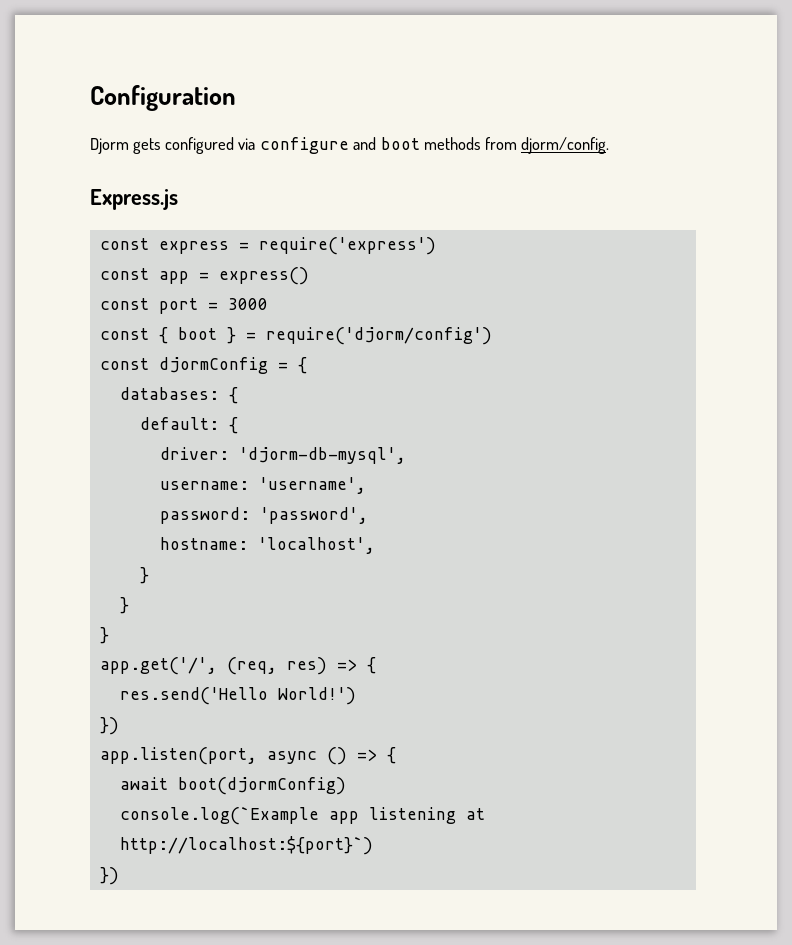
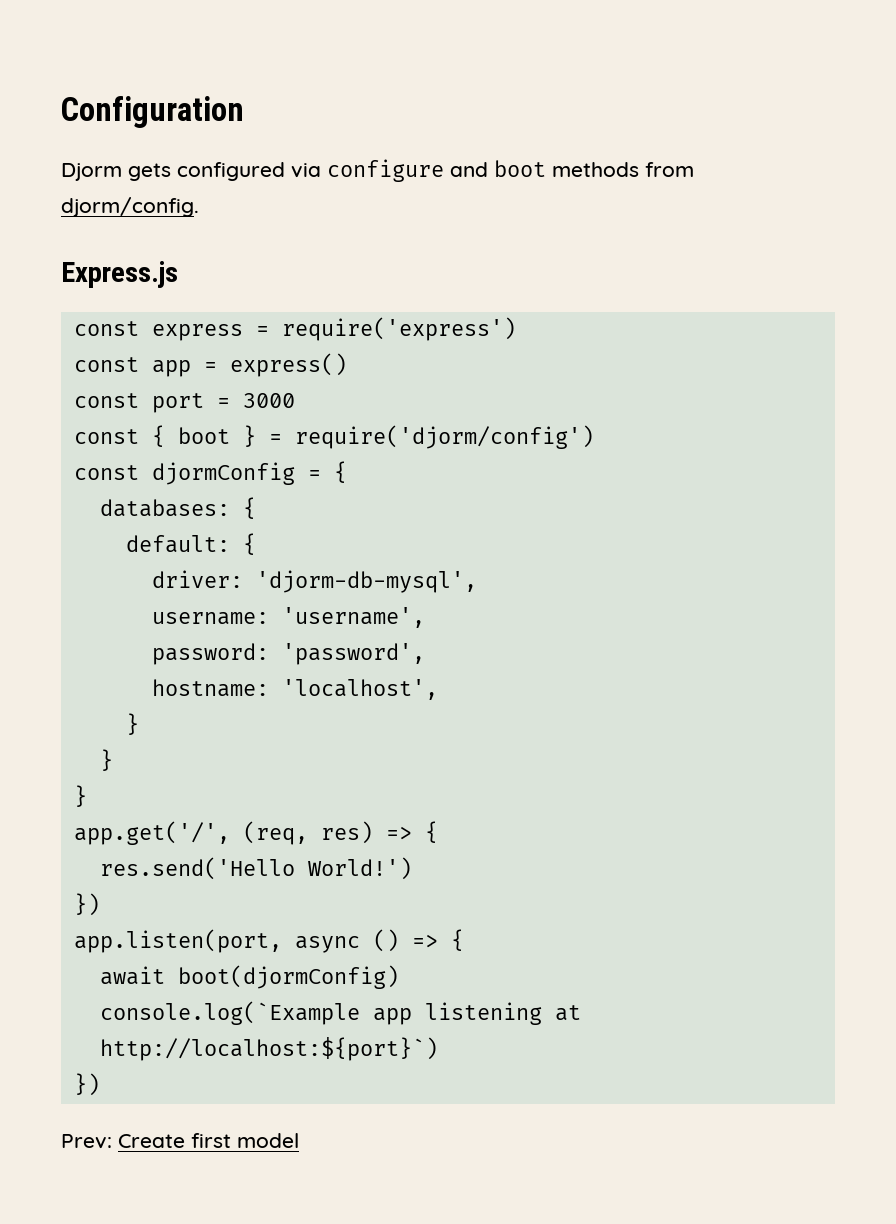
+ Prev: Create first model

